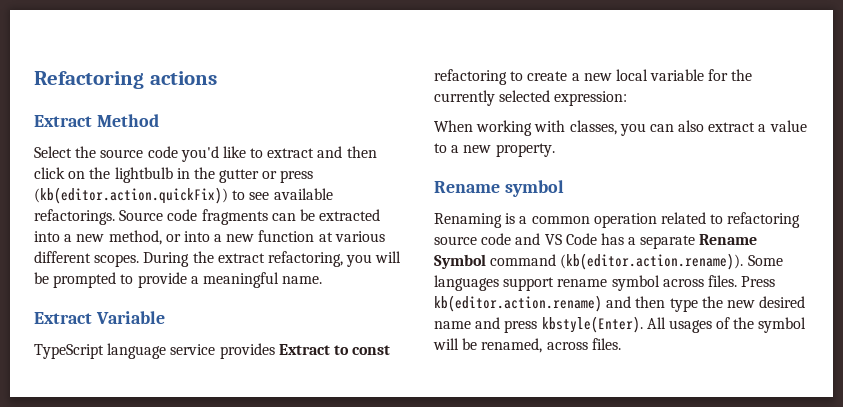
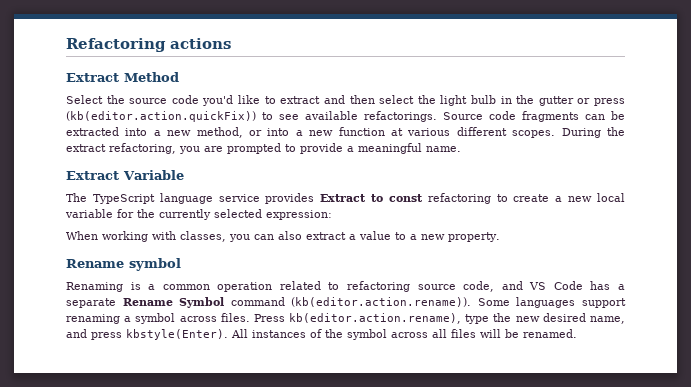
- Select the source code you'd like to extract and then click on the lightbulb in the gutter or press (kb(editor.action.quickFix)) to see available refactorings.
+ Select the source code you'd like to extract and then select the light bulb in the gutter or press (kb(editor.action.quickFix)) to see available refactorings.
- During the extract refactoring, you will be prompted to provide a meaningful name.
+ During the extract refactoring, you are prompted to provide a meaningful name.
- TypeScript language service provides Extract to const refactoring to create a new local variable for the currently selected expression:
+ The TypeScript language service provides Extract to const refactoring to create a new local variable for the currently selected expression:
- Renaming is a common operation related to refactoring source code and VS Code has a separate Rename Symbol command (kb(editor.action.rename)). Some languages support rename symbol across files.
+ Renaming is a common operation related to refactoring source code, and VS Code has a separate Rename Symbol command (kb(editor.action.rename)). Some languages support renaming a symbol across files.
- Press kb(editor.action.rename) and then type the new desired name and press kbstyle(Enter).
+ Press kb(editor.action.rename), type the new desired name, and press kbstyle(Enter).
- All usages of the symbol will be renamed, across files.
+ All instances of the symbol across all files will be renamed.

